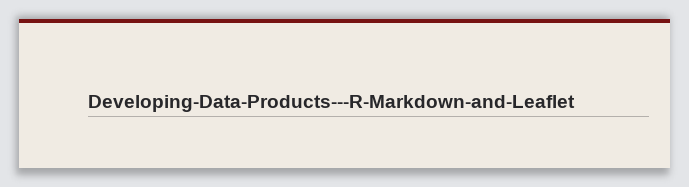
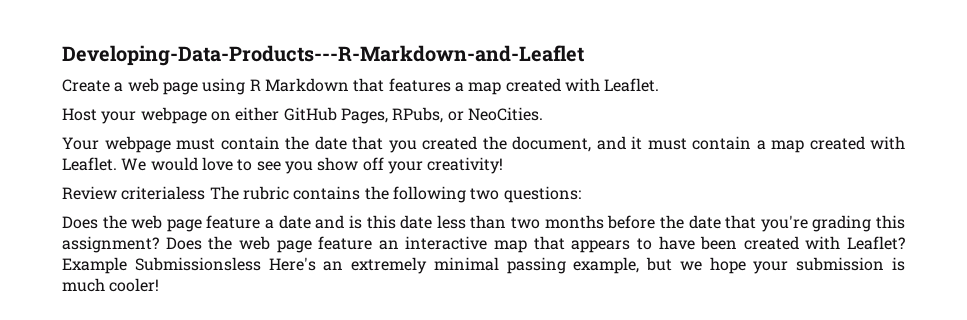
+ Create a web page using R Markdown that features a map created with Leaflet.
+ Host your webpage on either GitHub Pages, RPubs, or NeoCities.
+ Your webpage must contain the date that you created the document, and it must contain a map created with Leaflet. We would love to see you show off your creativity!
+ Review criterialess The rubric contains the following two questions:
+ Does the web page feature a date and is this date less than two months before the date that you're grading this assignment? Does the web page feature an interactive map that appears to have been created with Leaflet? Example Submissionsless Here's an extremely minimal passing example, but we hope your submission is much cooler!

